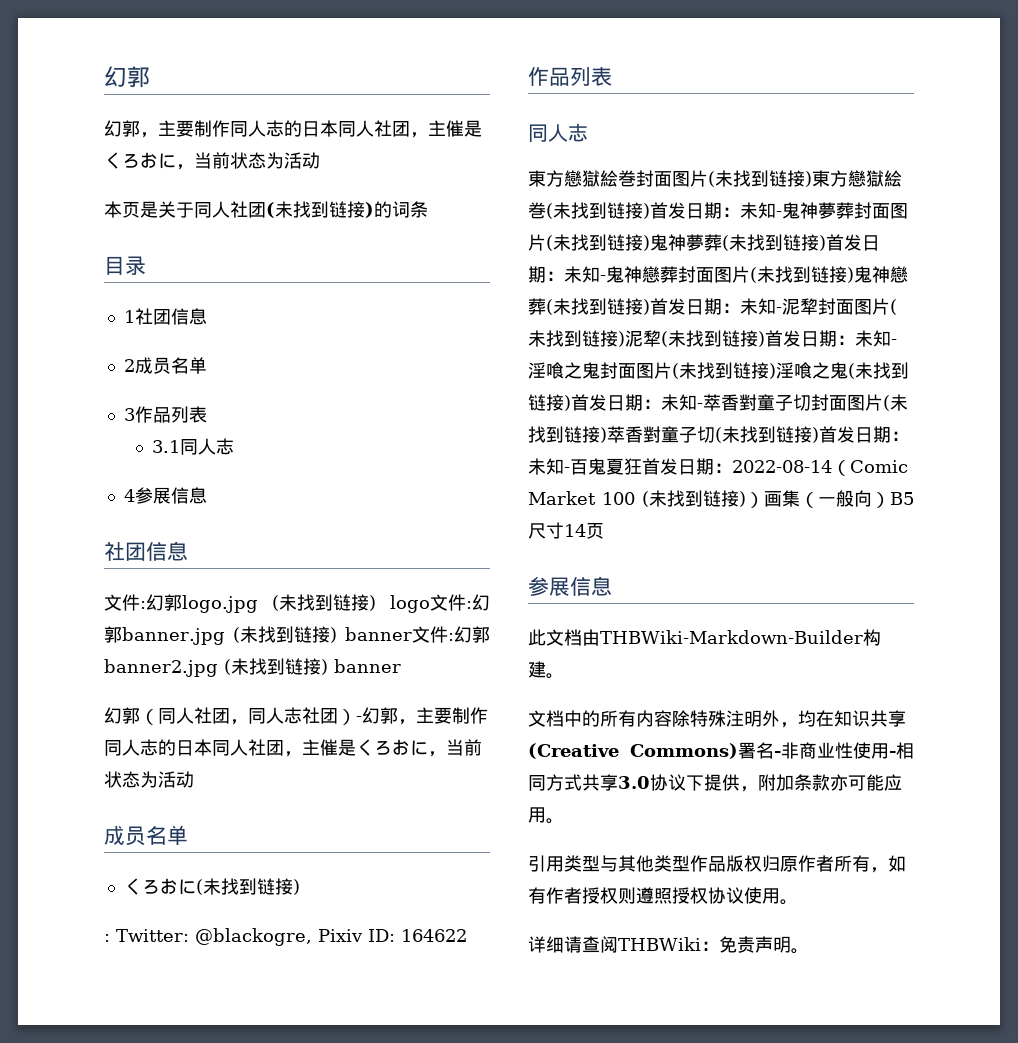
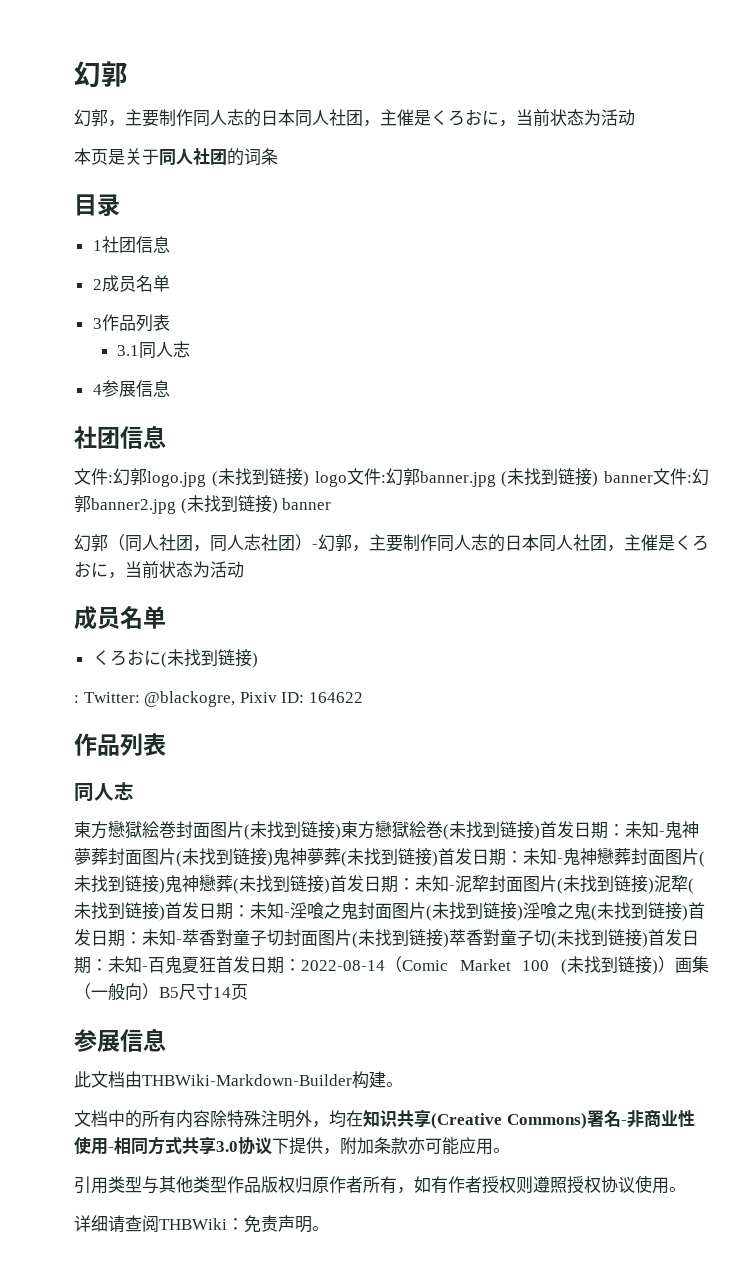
- 本页是关于同人社团(未找到链接)的词条
+ 本页是关于同人社团的词条

